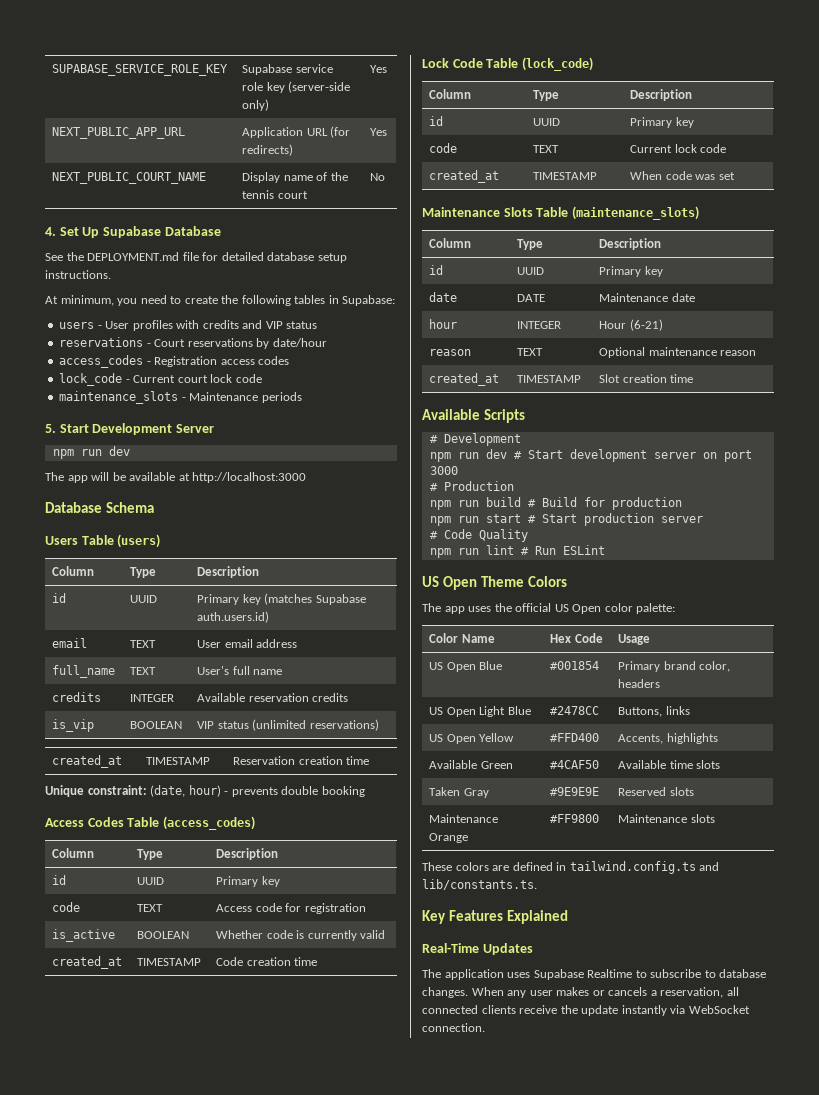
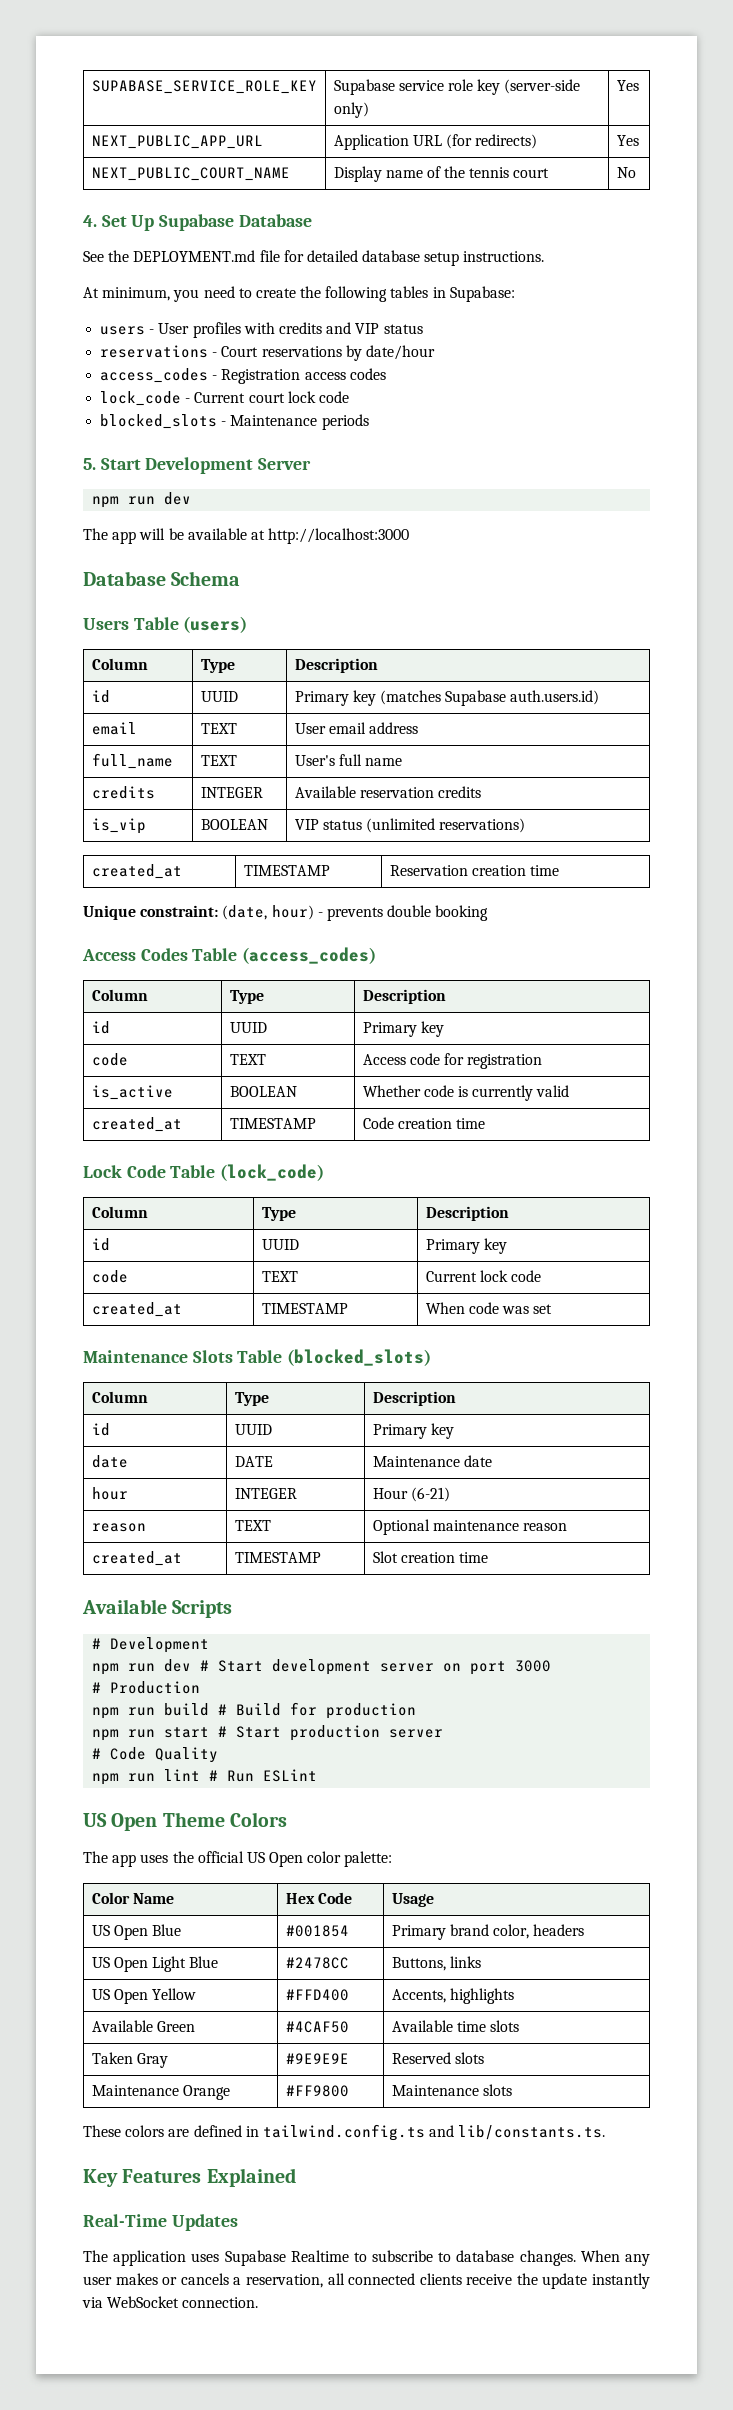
- maintenance_slots - Maintenance periods
+ blocked_slots - Maintenance periods
- Maintenance Slots Table (maintenance_slots)
+ Maintenance Slots Table (blocked_slots)

